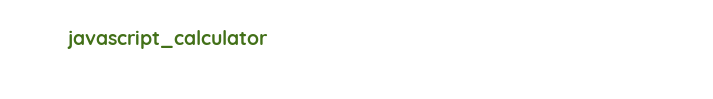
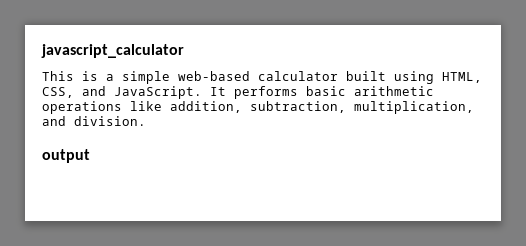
+ This is a simple web-based calculator built using HTML, CSS, and JavaScript. It performs basic arithmetic operations like addition, subtraction, multiplication, and division.
+ output

